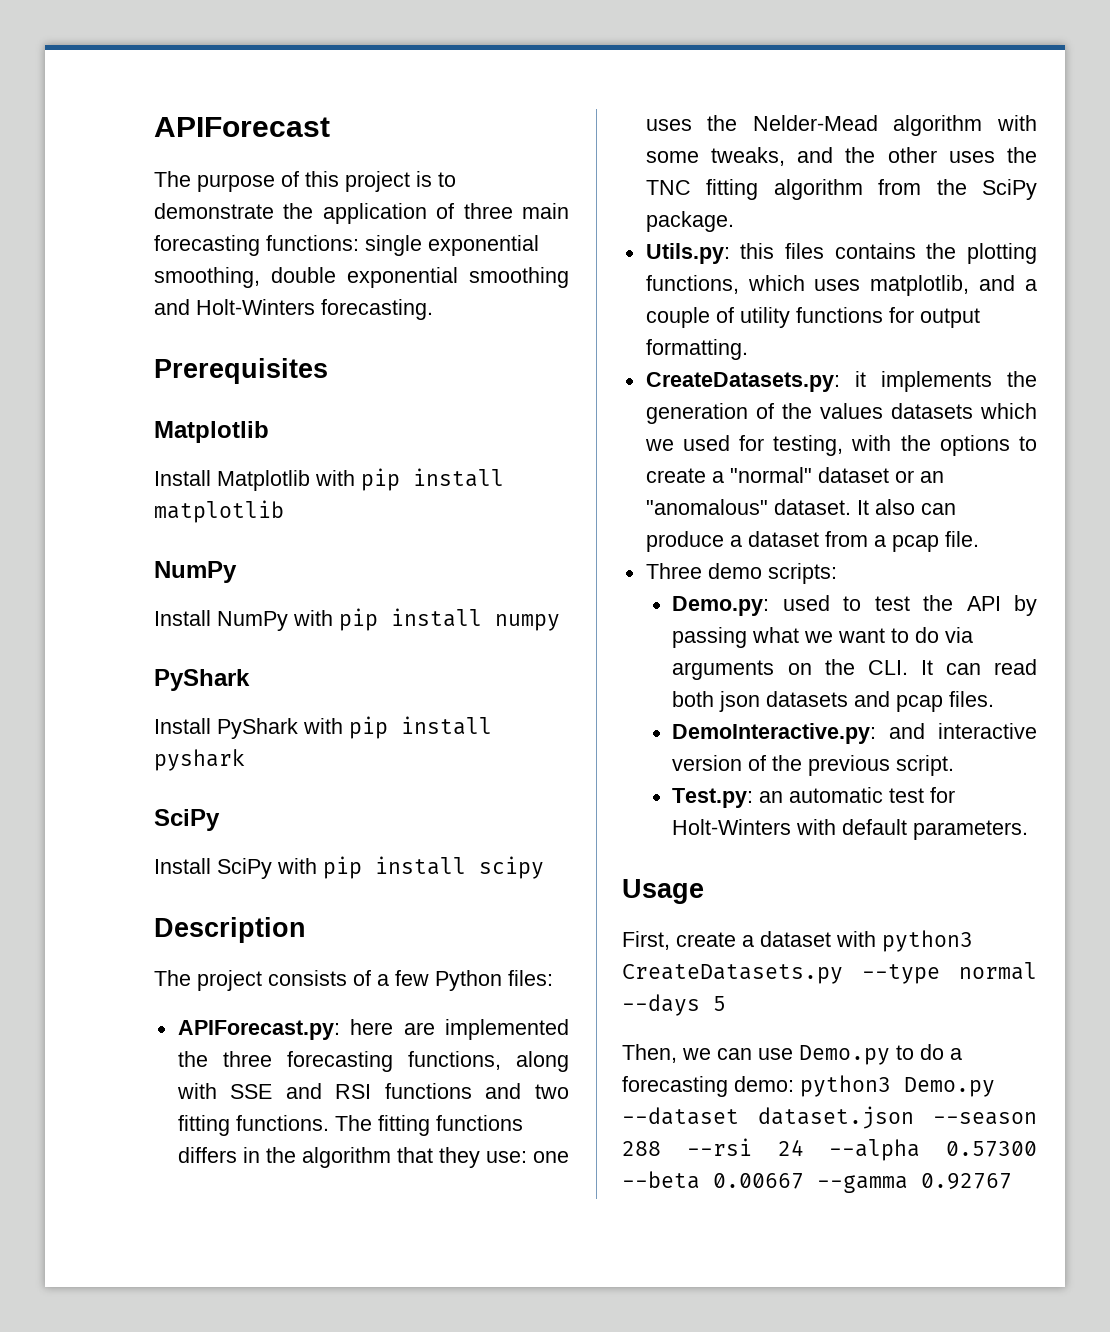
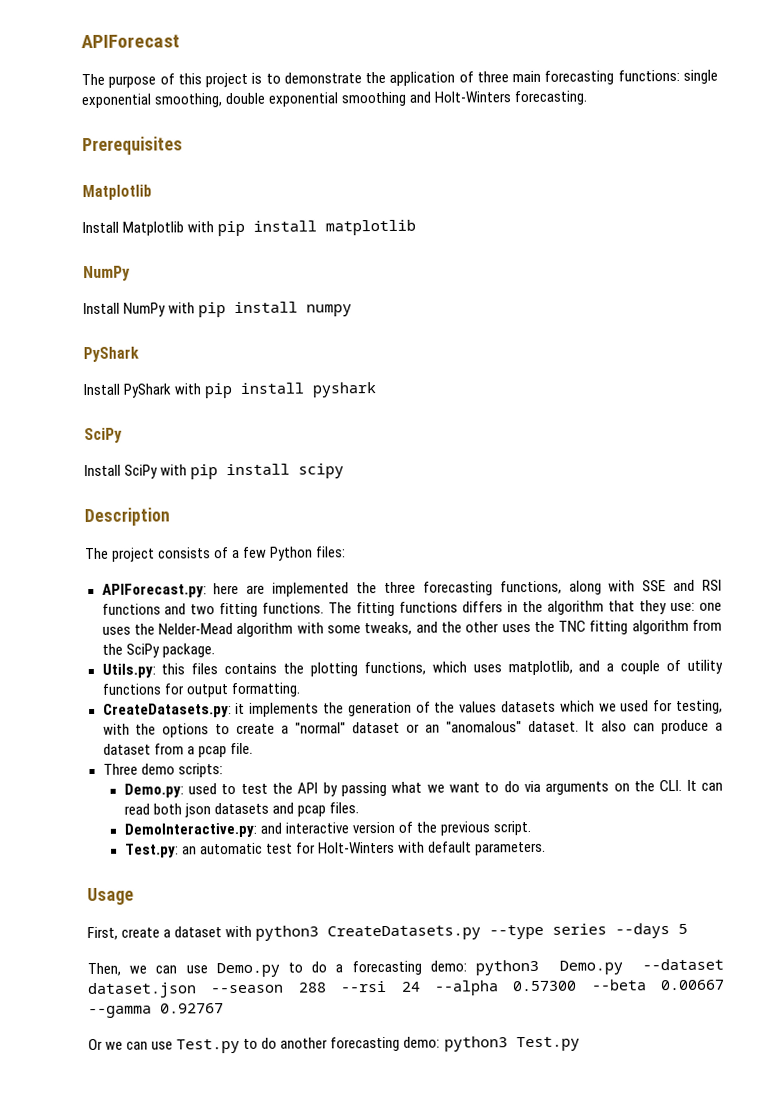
- First, create a dataset with python3 CreateDatasets.py --type normal --days 5
+ First, create a dataset with python3 CreateDatasets.py --type series --days 5
+ Or we can use Test.py to do another forecasting demo: python3 Test.py

